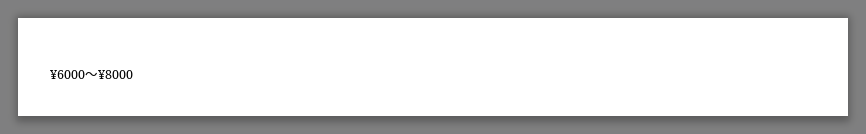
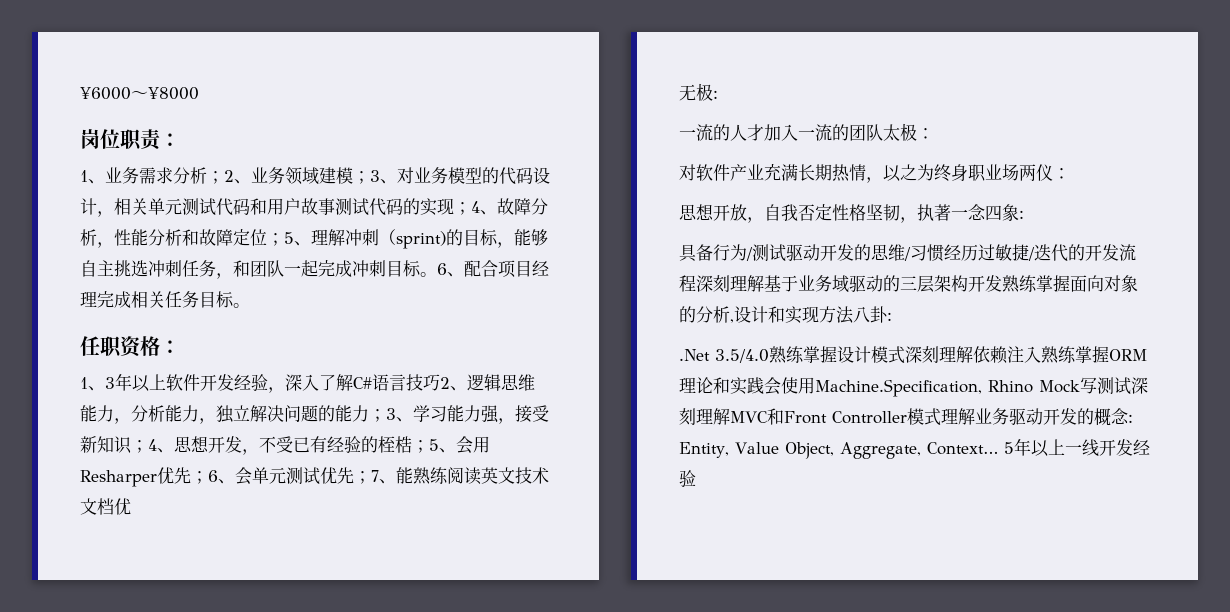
+ 岗位职责：
+ 1、业务需求分析；2、业务领域建模；3、对业务模型的代码设计，相关单元测试代码和用户故事测试代码的实现；4、故障分析，性能分析和故障定位；5、理解冲刺（sprint)的目标，能够自主挑选冲刺任务，和团队一起完成冲刺目标。6、配合项目经理完成相关任务目标。
+ 任职资格：
+ 1、3年以上软件开发经验，深入了解C#语言技巧2、逻辑思维能力，分析能力，独立解决问题的能力；3、学习能力强，接受新知识；4、思想开发，不受已有经验的桎梏；5、会用Resharper优先；6、会单元测试优先；7、能熟练阅读英文技术文档优
+ 无极:
+ 一流的人才加入一流的团队太极：
+ 对软件产业充满长期热情，以之为终身职业场两仪：
+ 思想开放，自我否定性格坚韧，执著一念四象:
+ 具备行为/测试驱动开发的思维/习惯经历过敏捷/迭代的开发流程深刻理解基于业务域驱动的三层架构开发熟练掌握面向对象的分析,设计和实现方法八卦:
+ .Net 3.5/4.0熟练掌握设计模式深刻理解依赖注入熟练掌握ORM理论和实践会使用Machine.Specification, Rhino Mock写测试深刻理解MVC和Front Controller模式理解业务驱动开发的概念: Entity, Value Object, Aggregate, Context… 5年以上一线开发经验

